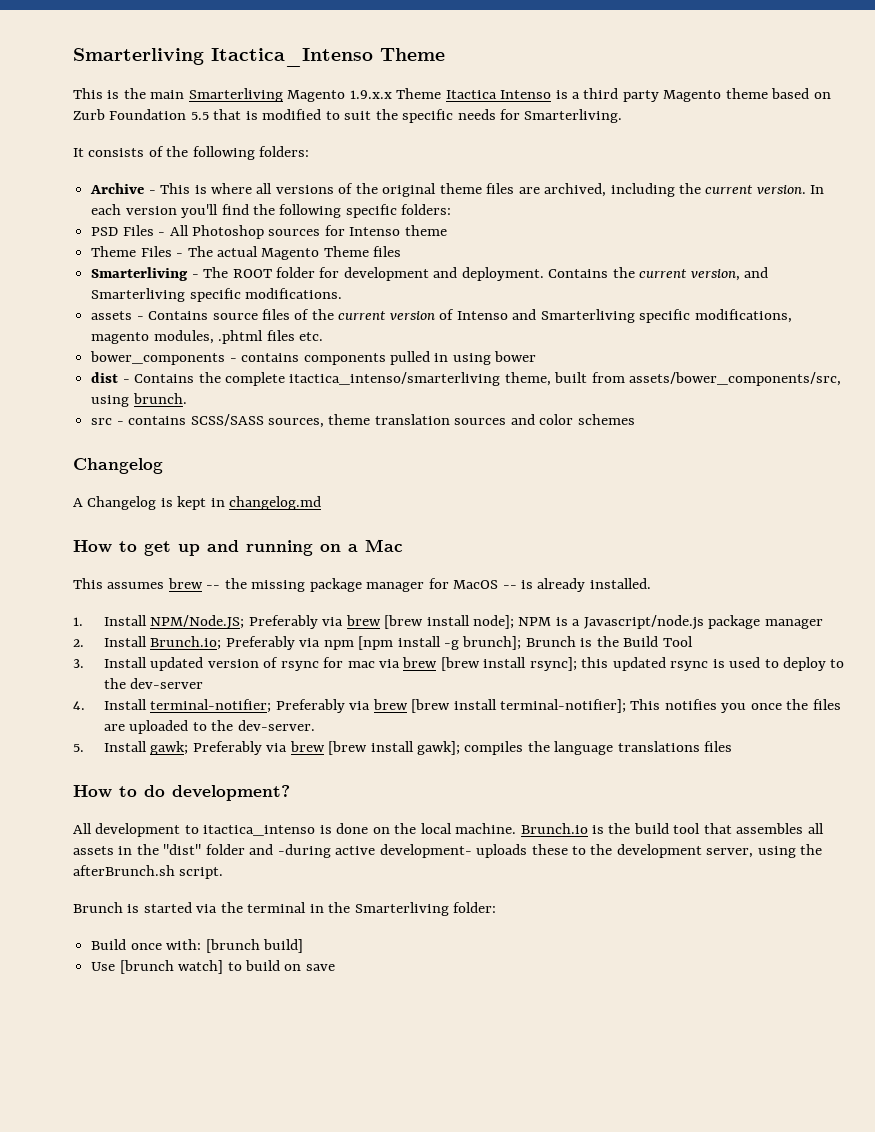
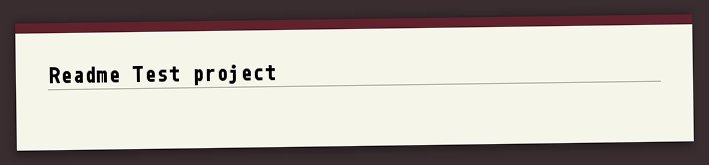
- Smarterliving Itactica_Intenso Theme
- This is the main Smarterliving Magento 1.9.x.x Theme Itactica Intenso is a third party Magento theme based on Zurb Foundation 5.5 that is modified to suit the specific needs for Smarterliving.
- It consists of the following folders:
- Archive - This is where all versions of the original theme files are archived, including the current version. In each version you'll find the following specific folders:
- PSD Files - All Photoshop sources for Intenso theme
- Theme Files - The actual Magento Theme files
- Smarterliving - The ROOT folder for development and deployment. Contains the current version, and Smarterliving specific modifications.
- assets - Contains source files of the current version of Intenso and Smarterliving specific modifications, magento modules, .phtml files etc.
- bower_components - contains components pulled in using bower
- dist - Contains the complete itactica_intenso/smarterliving theme, built from assets/bower_components/src, using brunch.
- src - contains SCSS/SASS sources, theme translation sources and color schemes
- Changelog
- A Changelog is kept in changelog.md
- How to get up and running on a Mac
- This assumes brew -- the missing package manager for MacOS -- is already installed.
- 1. Install NPM/Node.JS; Preferably via brew [brew install node]; NPM is a Javascript/node.js package manager
- 2. Install Brunch.io; Preferably via npm [npm install -g brunch]; Brunch is the Build Tool
- 3. Install updated version of rsync for mac via brew [brew install rsync]; this updated rsync is used to deploy to the dev-server
- 4. Install terminal-notifier; Preferably via brew [brew install terminal-notifier]; This notifies you once the files are uploaded to the dev-server.
- 5. Install gawk; Preferably via brew [brew install gawk]; compiles the language translations files
- How to do development?
- All development to itactica_intenso is done on the local machine. Brunch.io is the build tool that assembles all assets in the "dist" folder and -during active development- uploads these to the development server, using the afterBrunch.sh script.
- Brunch is started via the terminal in the Smarterliving folder:
- Build once with: [brunch build]
- Use [brunch watch] to build on save
+ Readme Test project

